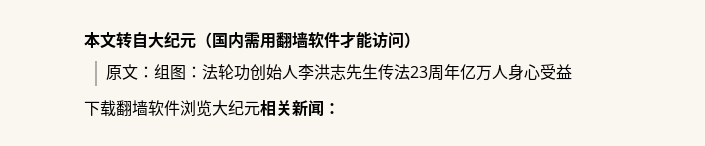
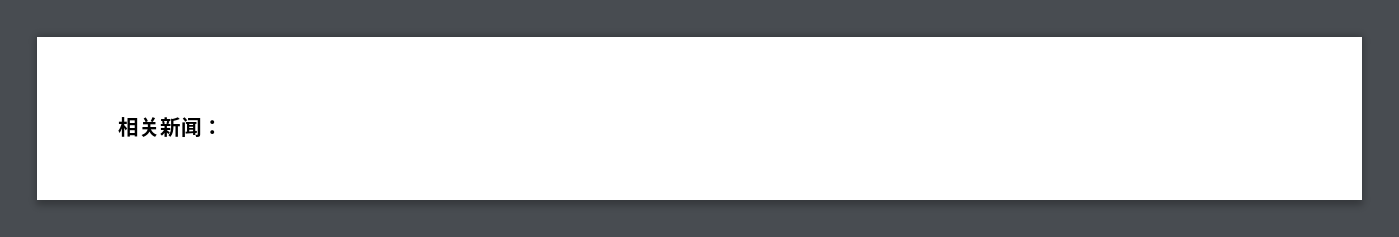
- 本文转自大纪元（国内需用翻墙软件才能访问）
- 原文：组图：法轮功创始人李洪志先生传法23周年亿万人身心受益
- 下载翻墙软件浏览大纪元相关新闻：
+ 相关新闻：

